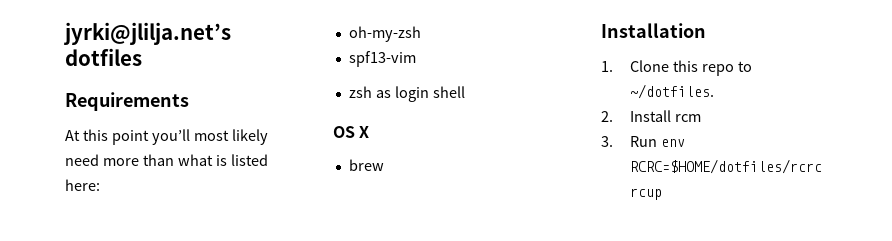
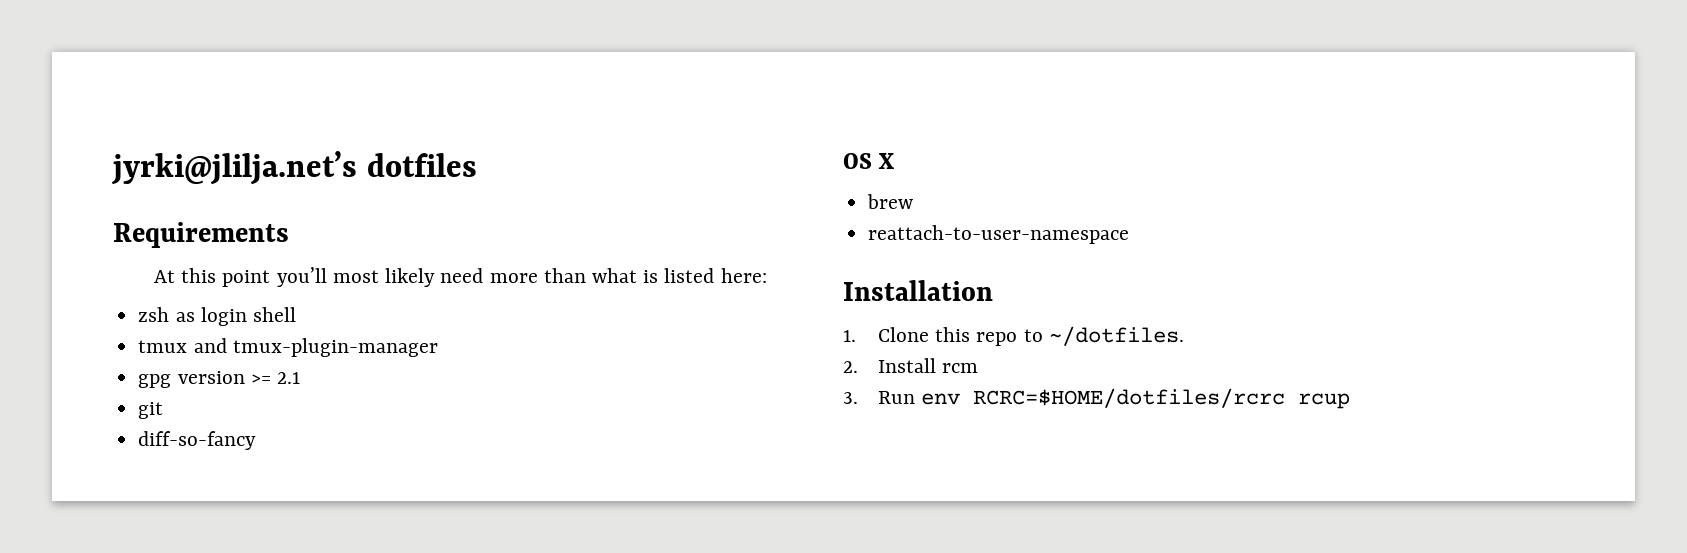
- oh-my-zsh
- spf13-vim
+ tmux and tmux-plugin-manager
+ gpg version >= 2.1
+ git
+ diff-so-fancy
+ reattach-to-user-namespace

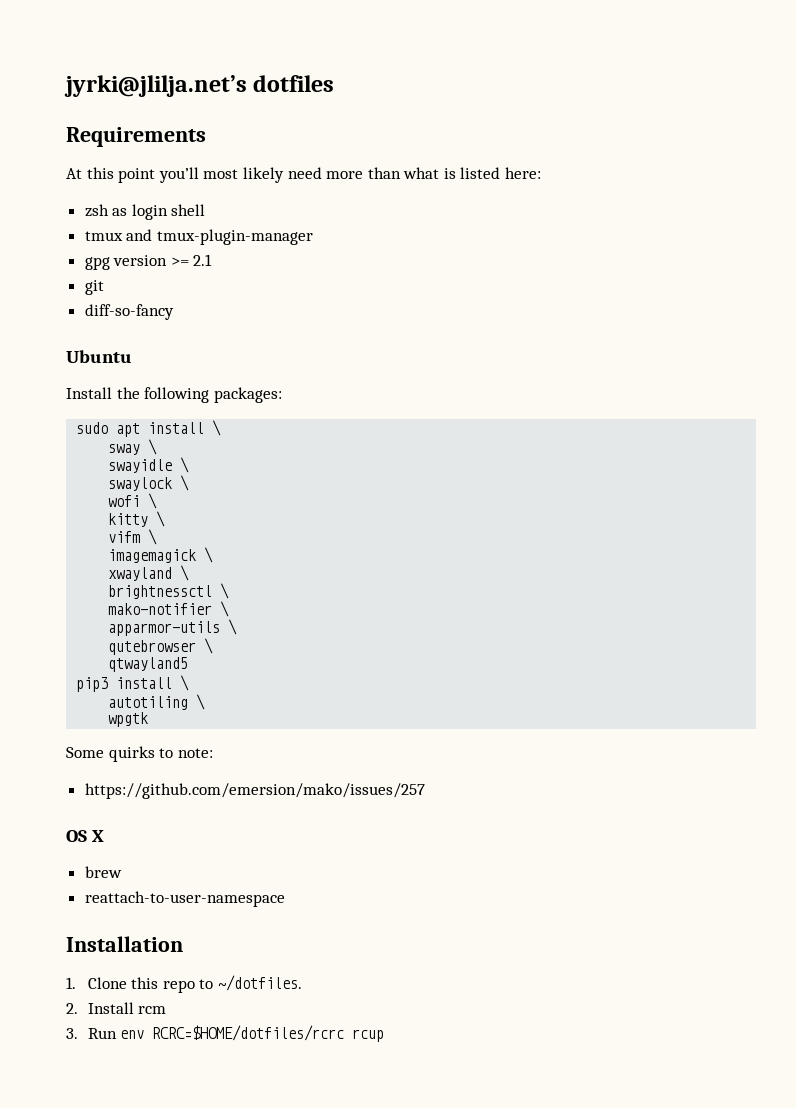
+ Ubuntu
+ Install the following packages:
+ sudo apt install \
+ sway \
+ swayidle \
+ swaylock \
+ wofi \
+ kitty \
+ vifm \
+ imagemagick \
+ xwayland \
+ brightnessctl \
+ mako-notifier \
+ apparmor-utils \
+ qutebrowser \
+ qtwayland5
+ pip3 install \
+ autotiling \
+ wpgtk
+ Some quirks to note:
+ https://github.com/emersion/mako/issues/257

